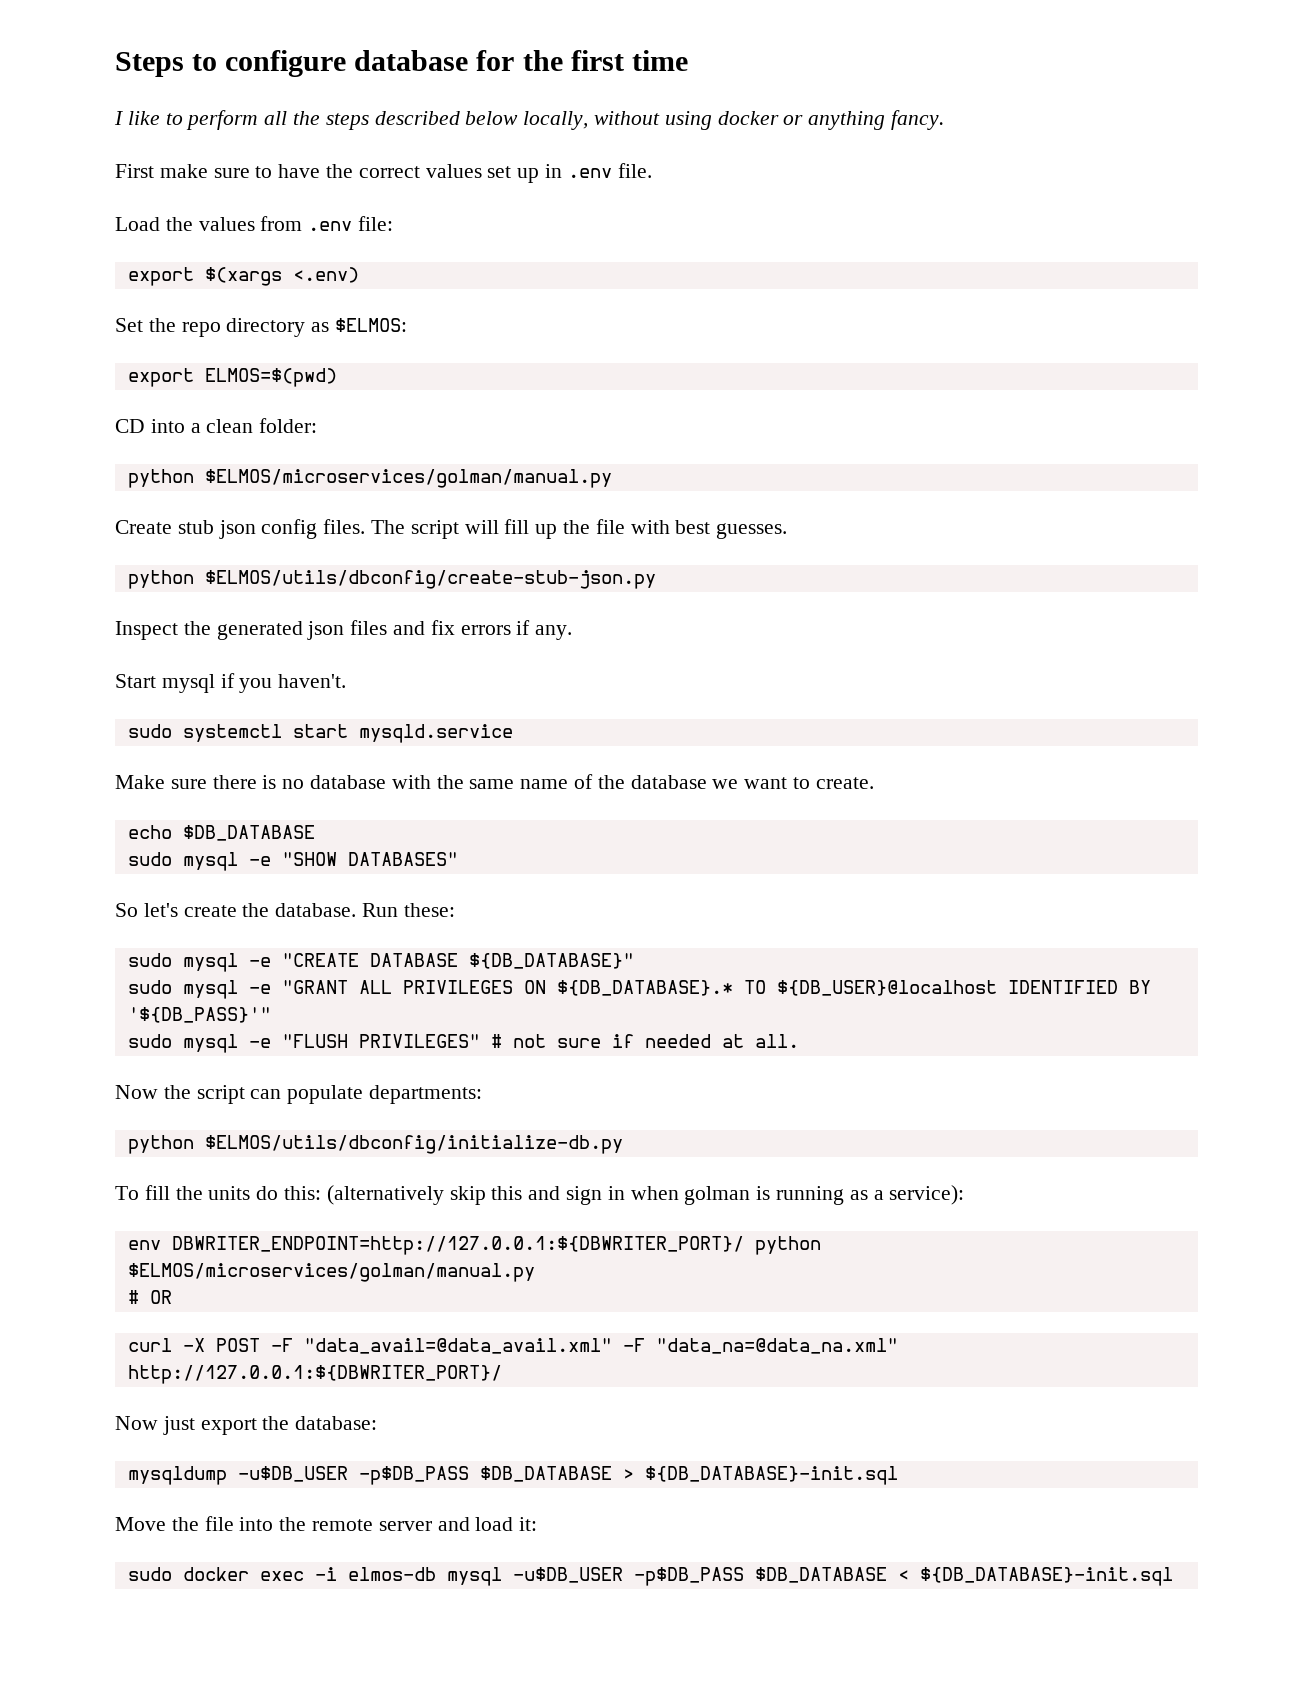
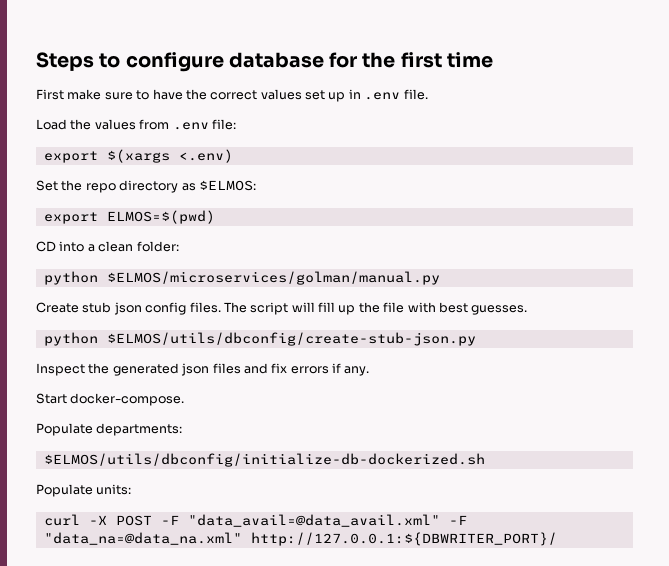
- I like to perform all the steps described below locally, without using docker or anything fancy.
- Start mysql if you haven't.
- sudo systemctl start mysqld.service
- Make sure there is no database with the same name of the database we want to create.
- echo $DB_DATABASE
- sudo mysql -e "SHOW DATABASES"
- So let's create the database. Run these:
- sudo mysql -e "CREATE DATABASE ${DB_DATABASE}"
- sudo mysql -e "GRANT ALL PRIVILEGES ON ${DB_DATABASE}.* TO ${DB_USER}@localhost IDENTIFIED BY '${DB_PASS}'"
- sudo mysql -e "FLUSH PRIVILEGES" # not sure if needed at all.
- Now the script can populate departments:
- python $ELMOS/utils/dbconfig/initialize-db.py
- To fill the units do this: (alternatively skip this and sign in when golman is running as a service):
- env DBWRITER_ENDPOINT=http://127.0.0.1:${DBWRITER_PORT}/ python $ELMOS/microservices/golman/manual.py
- # OR
+ Start docker-compose.
+ Populate departments:
+ $ELMOS/utils/dbconfig/initialize-db-dockerized.sh
+ Populate units:
- Now just export the database:
- mysqldump -u$DB_USER -p$DB_PASS $DB_DATABASE > ${DB_DATABASE}-init.sql
- Move the file into the remote server and load it:
- sudo docker exec -i elmos-db mysql -u$DB_USER -p$DB_PASS $DB_DATABASE < ${DB_DATABASE}-init.sql

